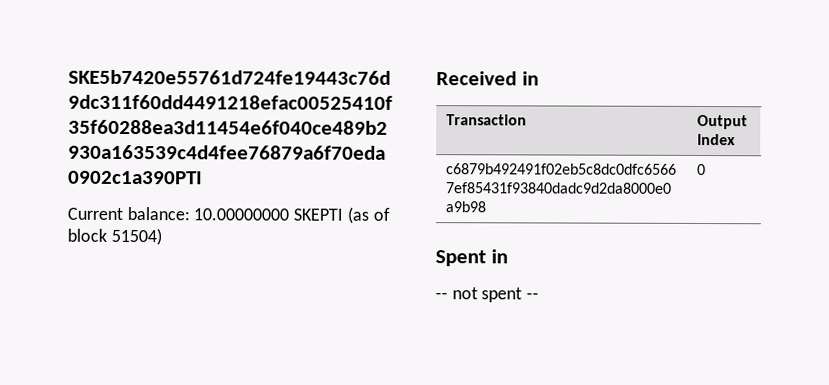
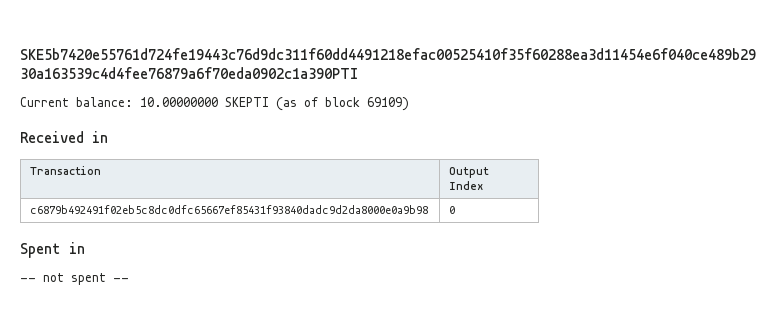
- Current balance: 10.00000000 SKEPTI (as of block 51504)
+ Current balance: 10.00000000 SKEPTI (as of block 69109)

